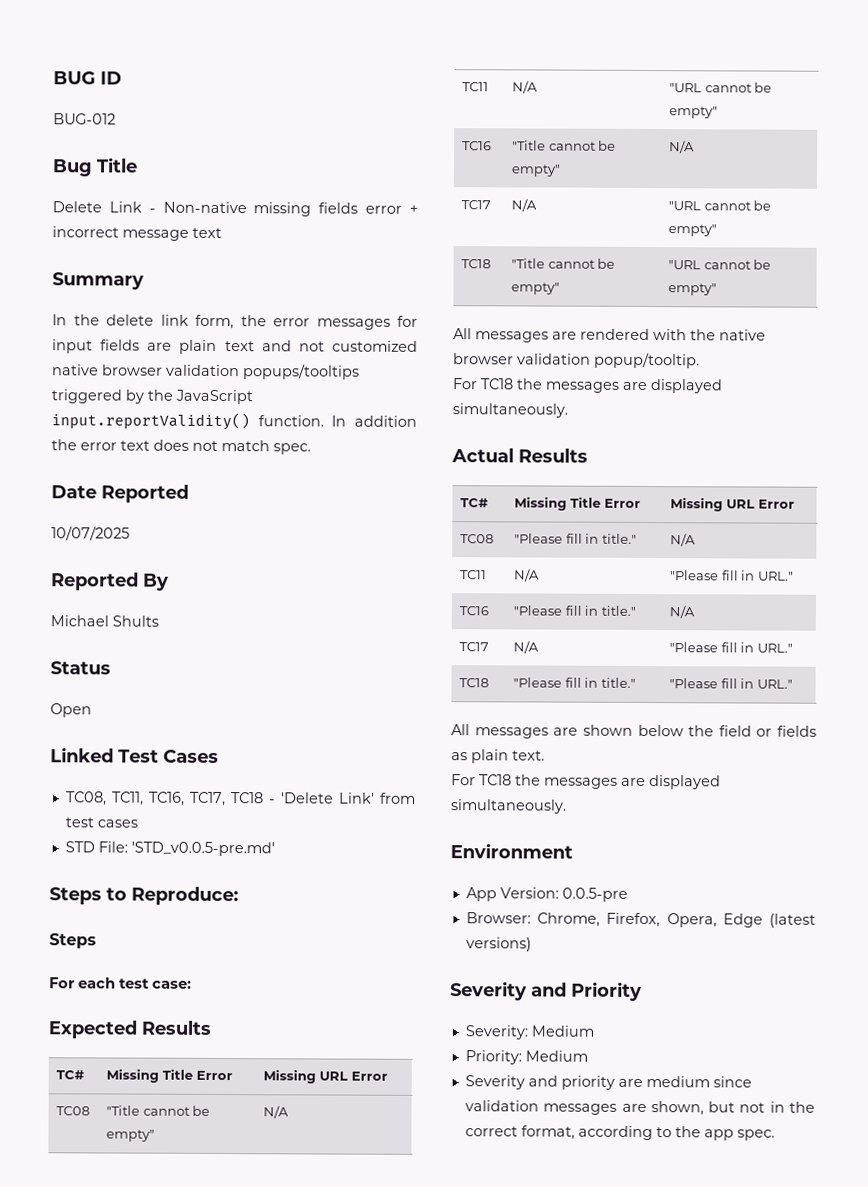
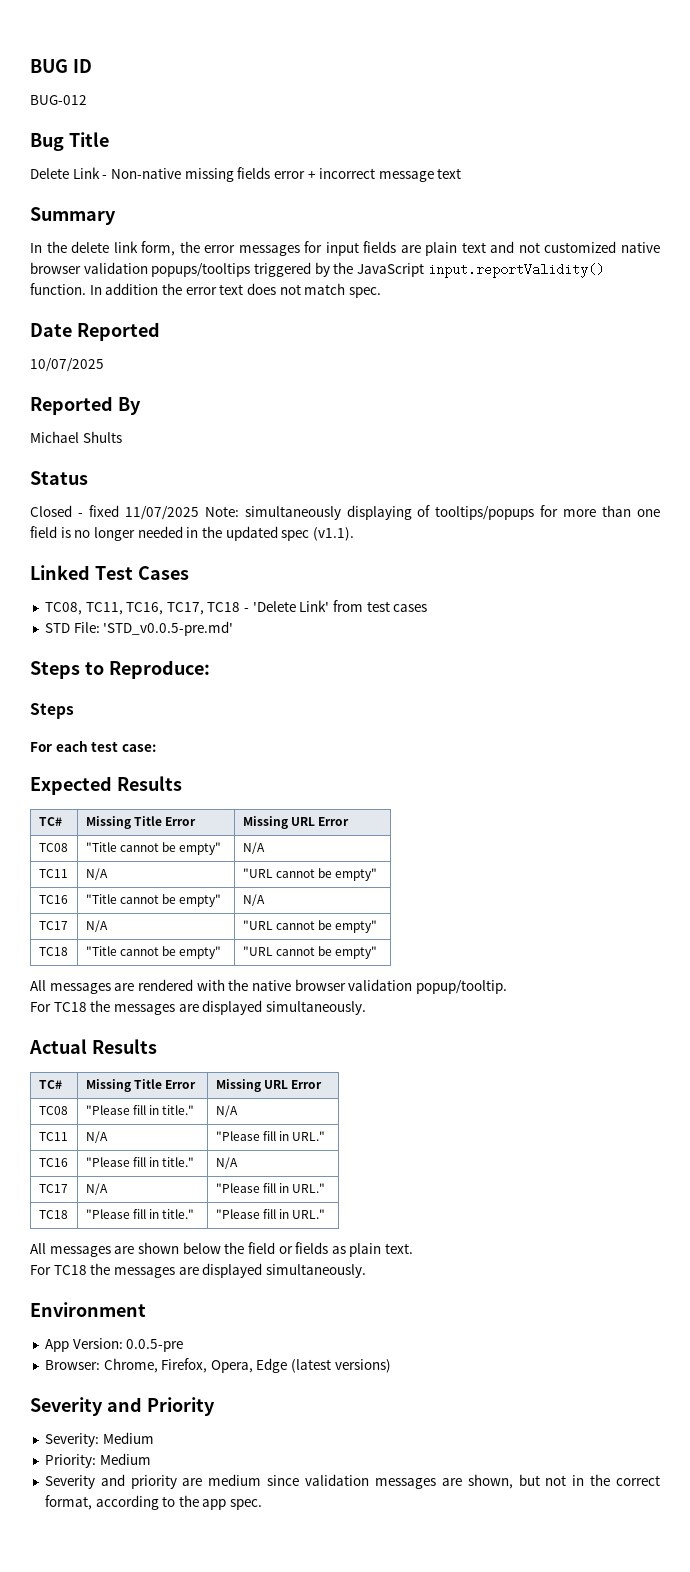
- Open
+ Closed - fixed 11/07/2025 Note: simultaneously displaying of tooltips/popups for more than one field is no longer needed in the updated spec (v1.1).

